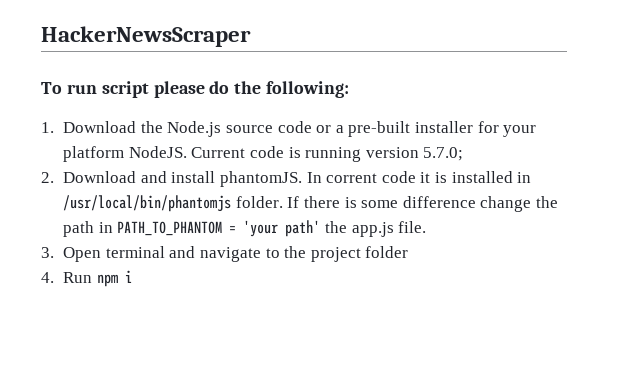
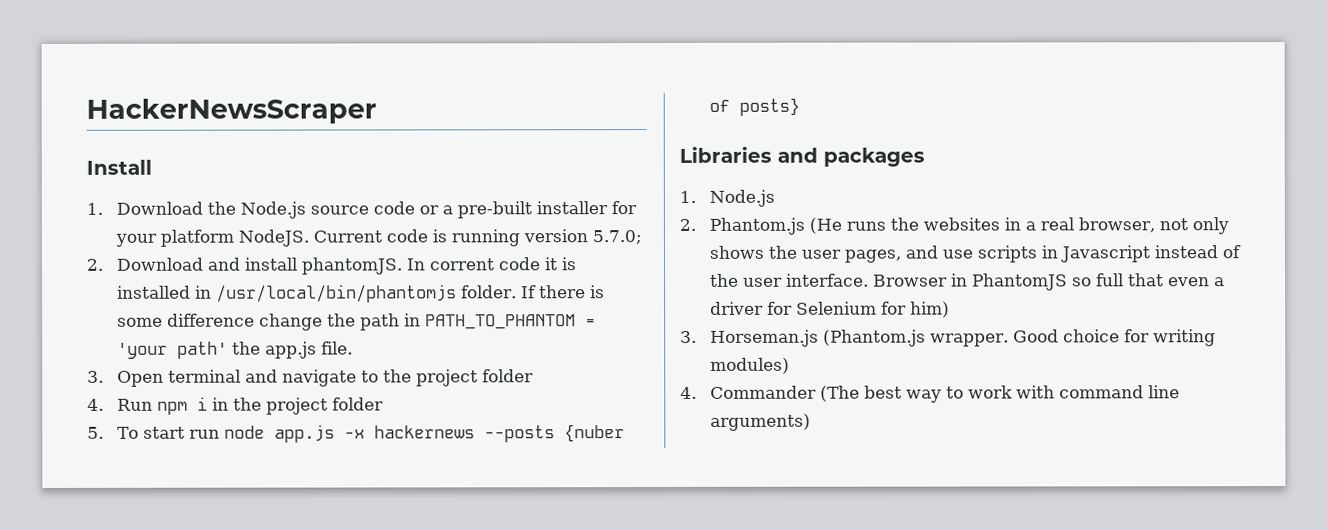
- To run script please do the following:
+ Install
- 4. Run npm i
+ 4. Run npm i in the project folder
+ 5. To start run node app.js -x hackernews --posts {nuber of posts}
+ Libraries and packages
+ 1. Node.js
+ 2. Phantom.js (He runs the websites in a real browser, not only shows the user pages, and use scripts in Javascript instead of the user interface. Browser in PhantomJS so full that even a driver for Selenium for him)
+ 3. Horseman.js (Phantom.js wrapper. Good choice for writing modules)
+ 4. Commander (The best way to work with command line arguments)

